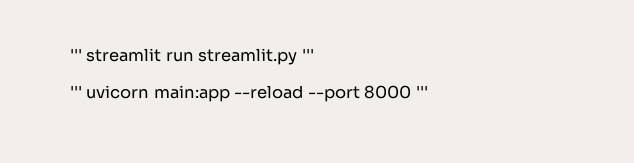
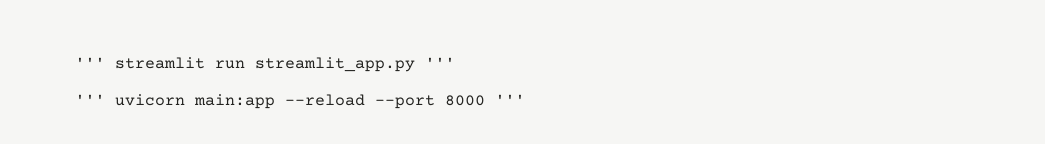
- ''' streamlit run streamlit.py '''
+ ''' streamlit run streamlit_app.py '''

